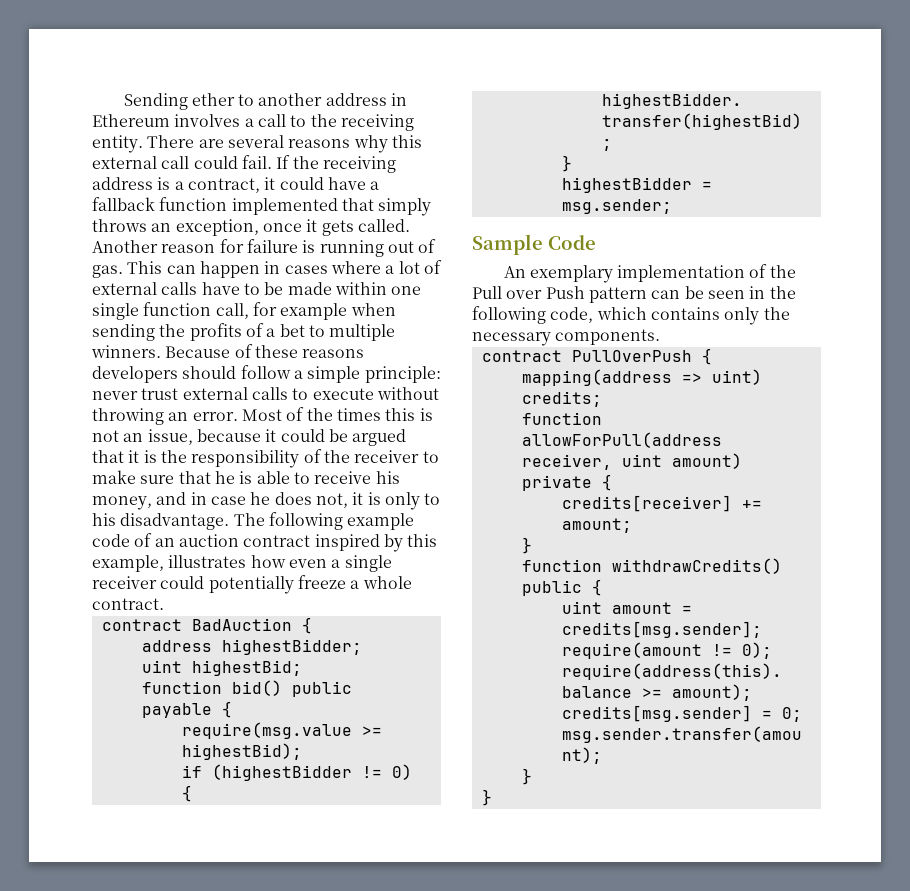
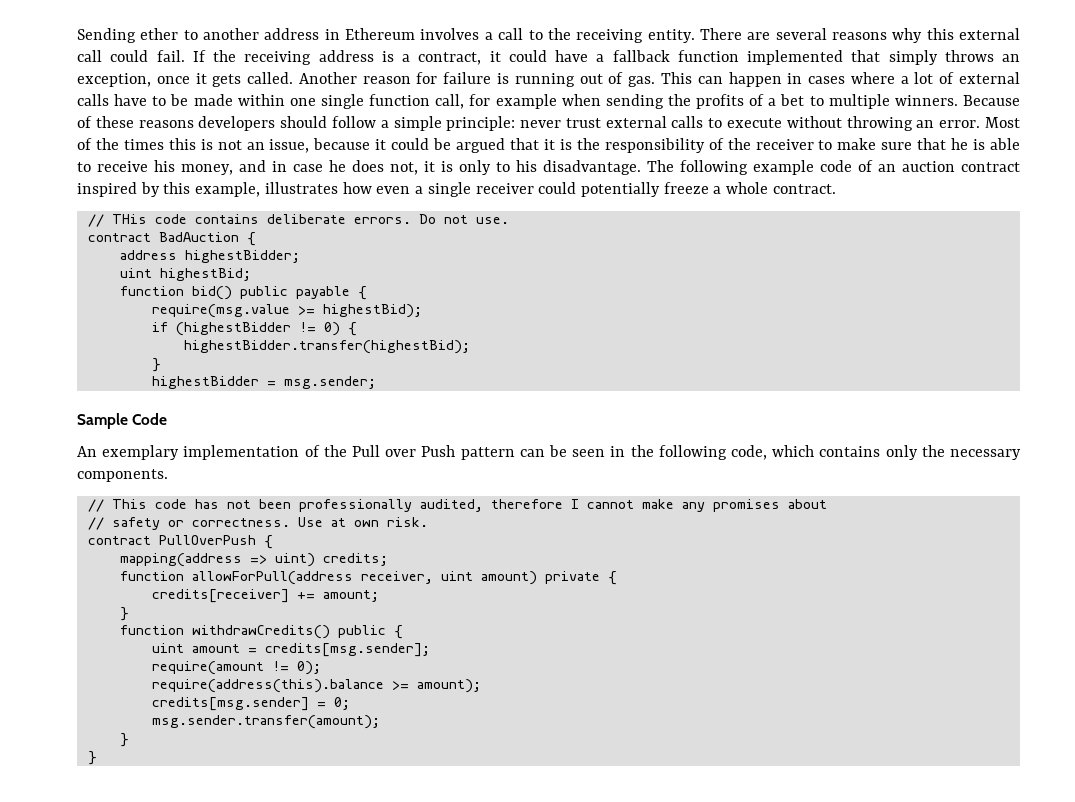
+ // THis code contains deliberate errors. Do not use.
+ // This code has not been professionally audited, therefore I cannot make any promises about
+ // safety or correctness. Use at own risk.

